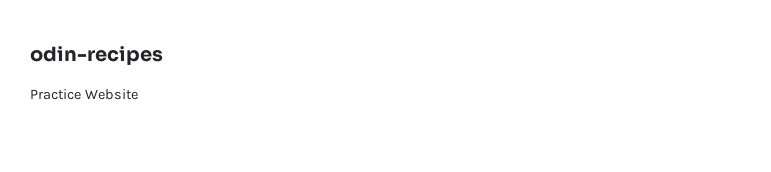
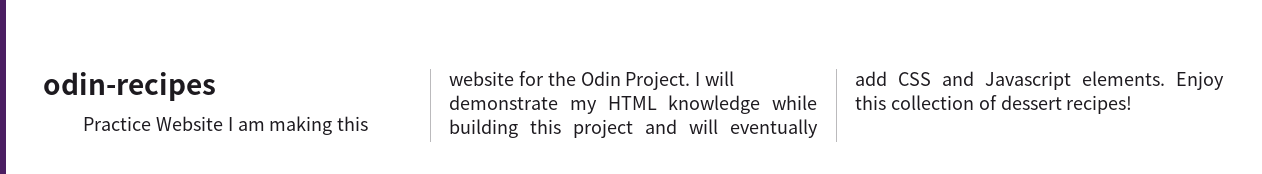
- Practice Website
+ Practice Website I am making this website for the Odin Project. I will demonstrate my HTML knowledge while building this project and will eventually add CSS and Javascript elements. Enjoy this collection of dessert recipes!

